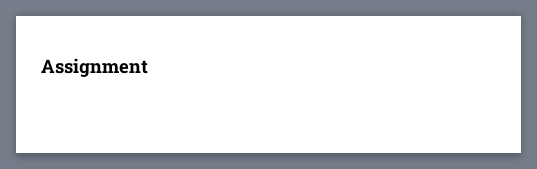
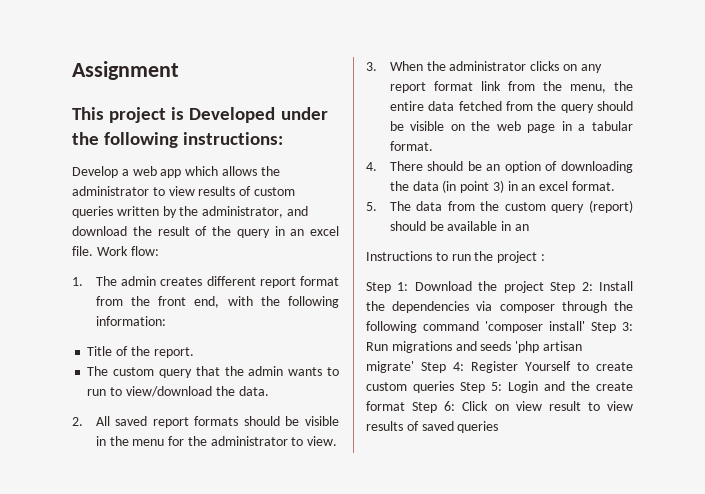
+ This project is Developed under the following instructions:
+ Develop a web app which allows the administrator to view results of custom queries written by the administrator, and download the result of the query in an excel file. Work flow:
+ 1. The admin creates different report format from the front end, with the following information:
+ Title of the report.
+ The custom query that the admin wants to run to view/download the data.
+ 2. All saved report formats should be visible in the menu for the administrator to view.
+ 3. When the administrator clicks on any report format link from the menu, the entire data fetched from the query should be visible on the web page in a tabular format.
+ 4. There should be an option of downloading the data (in point 3) in an excel format.
+ 5. The data from the custom query (report) should be available in an
+ Instructions to run the project :
+ Step 1: Download the project Step 2: Install the dependencies via composer through the following command 'composer install' Step 3: Run migrations and seeds 'php artisan migrate' Step 4: Register Yourself to create custom queries Step 5: Login and the create format Step 6: Click on view result to view results of saved queries

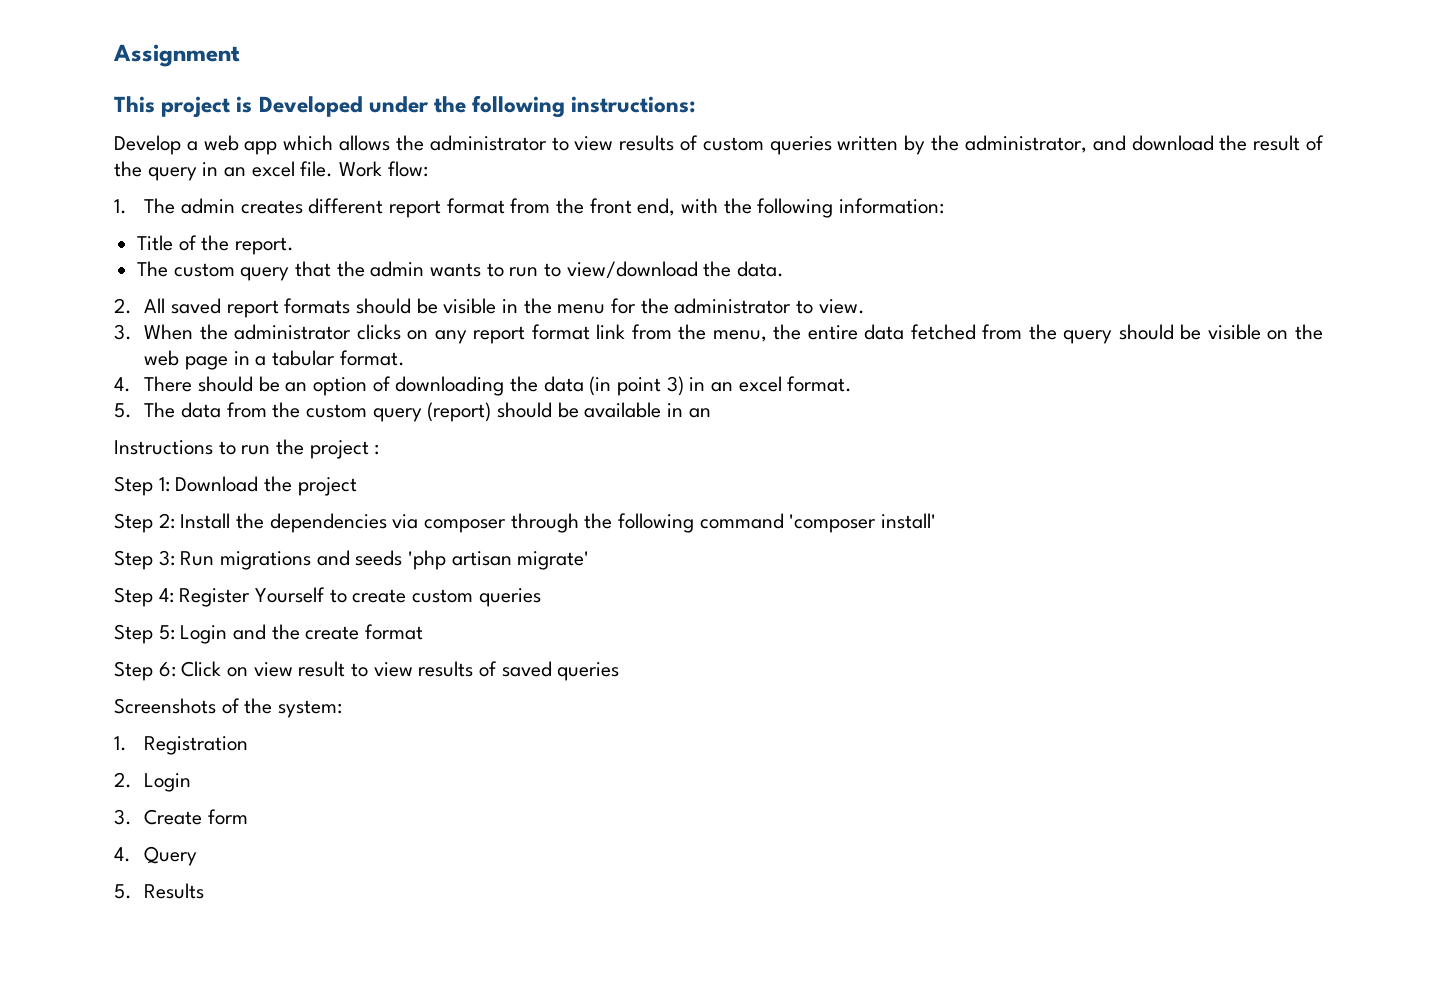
- Step 1: Download the project Step 2: Install the dependencies via composer through the following command 'composer install' Step 3: Run migrations and seeds 'php artisan migrate' Step 4: Register Yourself to create custom queries Step 5: Login and the create format Step 6: Click on view result to view results of saved queries
+ Step 1: Download the project
+ Step 2: Install the dependencies via composer through the following command 'composer install'
+ Step 3: Run migrations and seeds 'php artisan migrate'
+ Step 4: Register Yourself to create custom queries
+ Step 5: Login and the create format
+ Step 6: Click on view result to view results of saved queries
+ Screenshots of the system:
+ 1. Registration
+ 2. Login
+ 3. Create form
+ 4. Query
+ 5. Results

